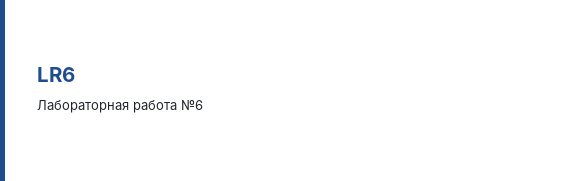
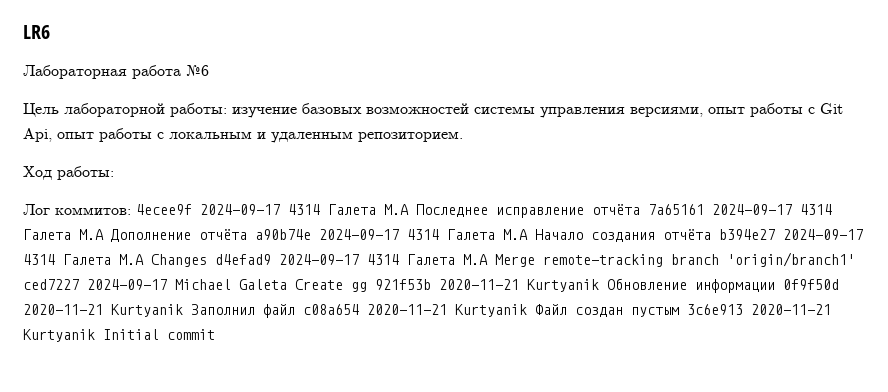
+ Цель лабораторной работы: изучение базовых возможностей системы управления версиями, опыт работы с Git Api, опыт работы с локальным и удаленным репозиторием.
+ Ход работы:
+ Лог коммитов: 4ecee9f 2024-09-17 4314 Галета М.А Последнее исправление отчёта 7a65161 2024-09-17 4314 Галета М.А Дополнение отчёта a90b74e 2024-09-17 4314 Галета М.А Начало создания отчёта b394e27 2024-09-17 4314 Галета М.А Changes d4efad9 2024-09-17 4314 Галета М.А Merge remote-tracking branch 'origin/branch1' ced7227 2024-09-17 Michael Galeta Create gg 921f53b 2020-11-21 Kurtyanik Обновление информации 0f9f50d 2020-11-21 Kurtyanik Заполнил файл c08a654 2020-11-21 Kurtyanik Файл создан пустым 3c6e913 2020-11-21 Kurtyanik Initial commit

